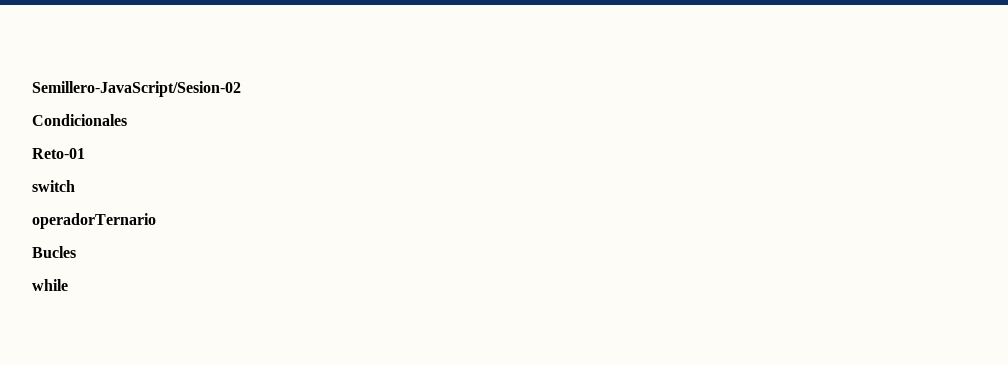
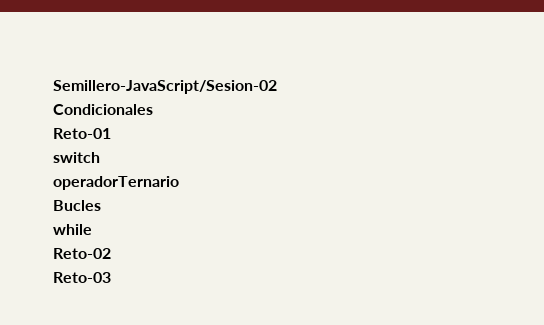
+ Reto-02
+ Reto-03

